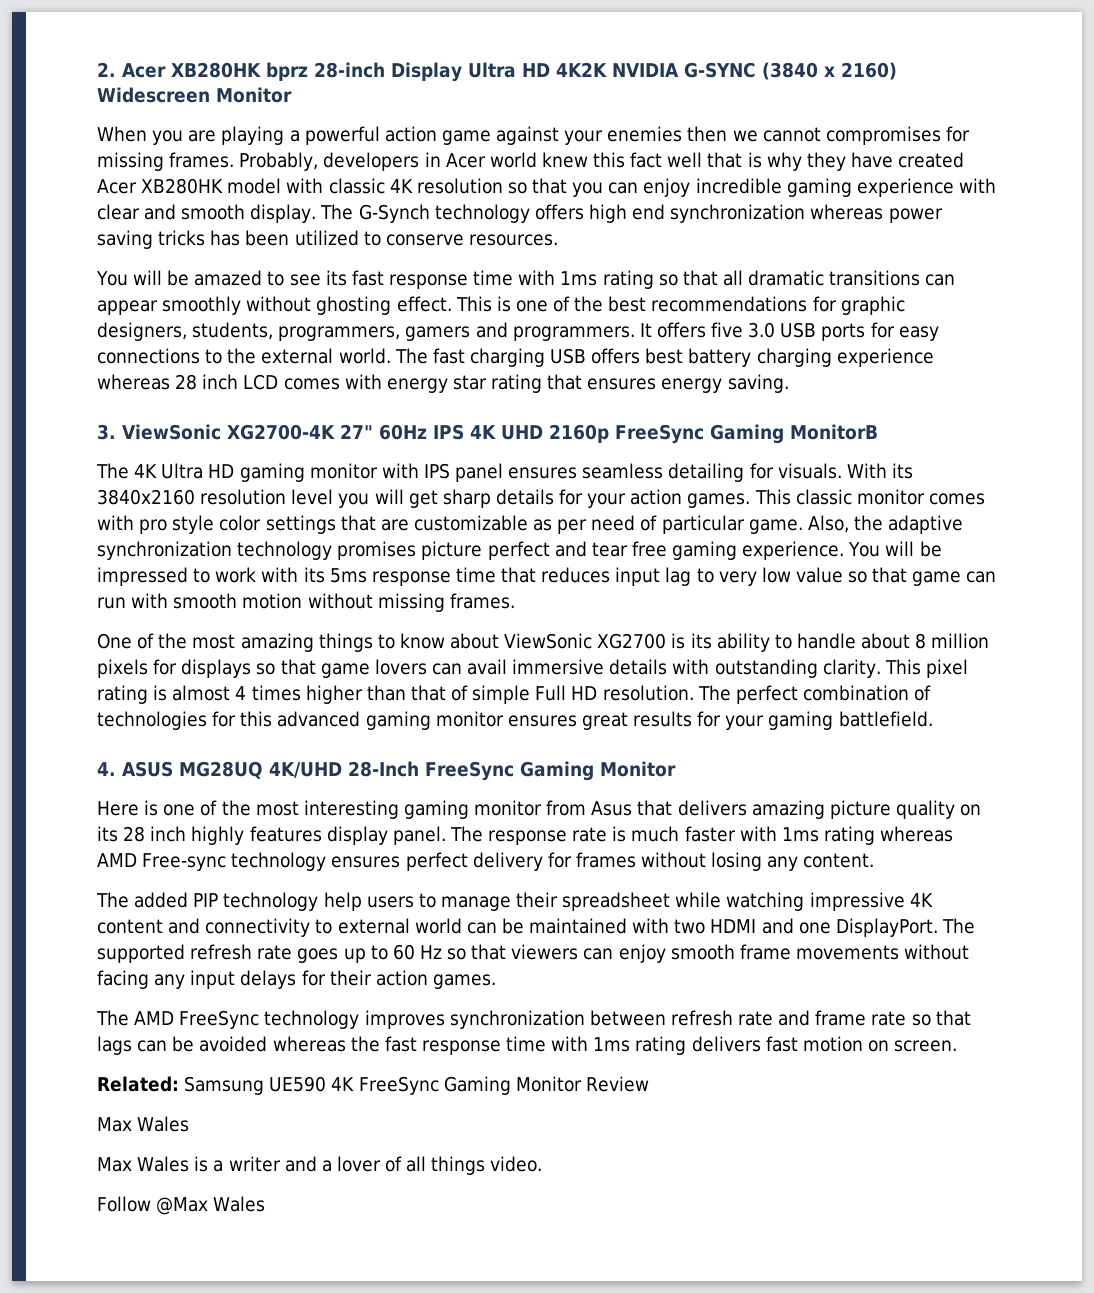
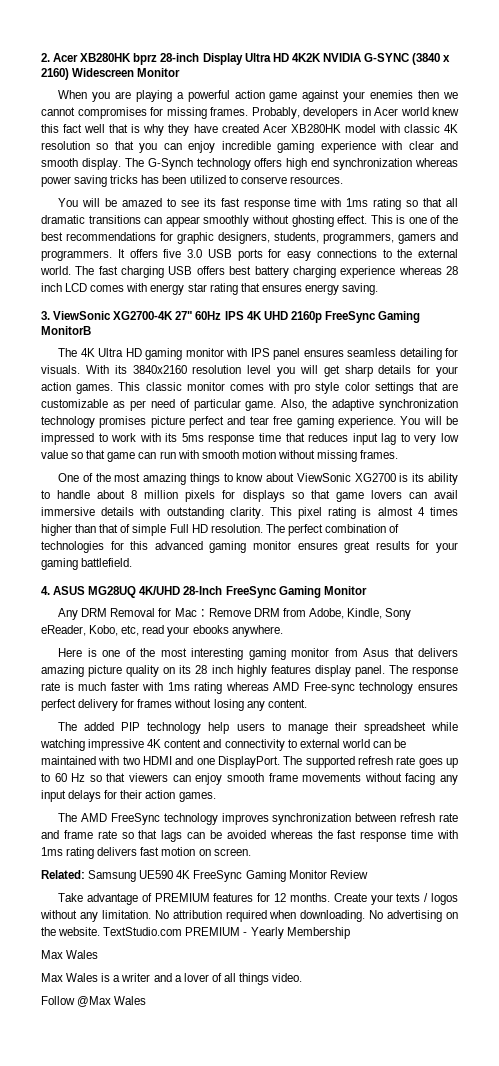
+ Any DRM Removal for Mac：Remove DRM from Adobe, Kindle, Sony eReader, Kobo, etc, read your ebooks anywhere.
+ Take advantage of PREMIUM features for 12 months. Create your texts / logos without any limitation. No attribution required when downloading. No advertising on the website. TextStudio.com PREMIUM - Yearly Membership

